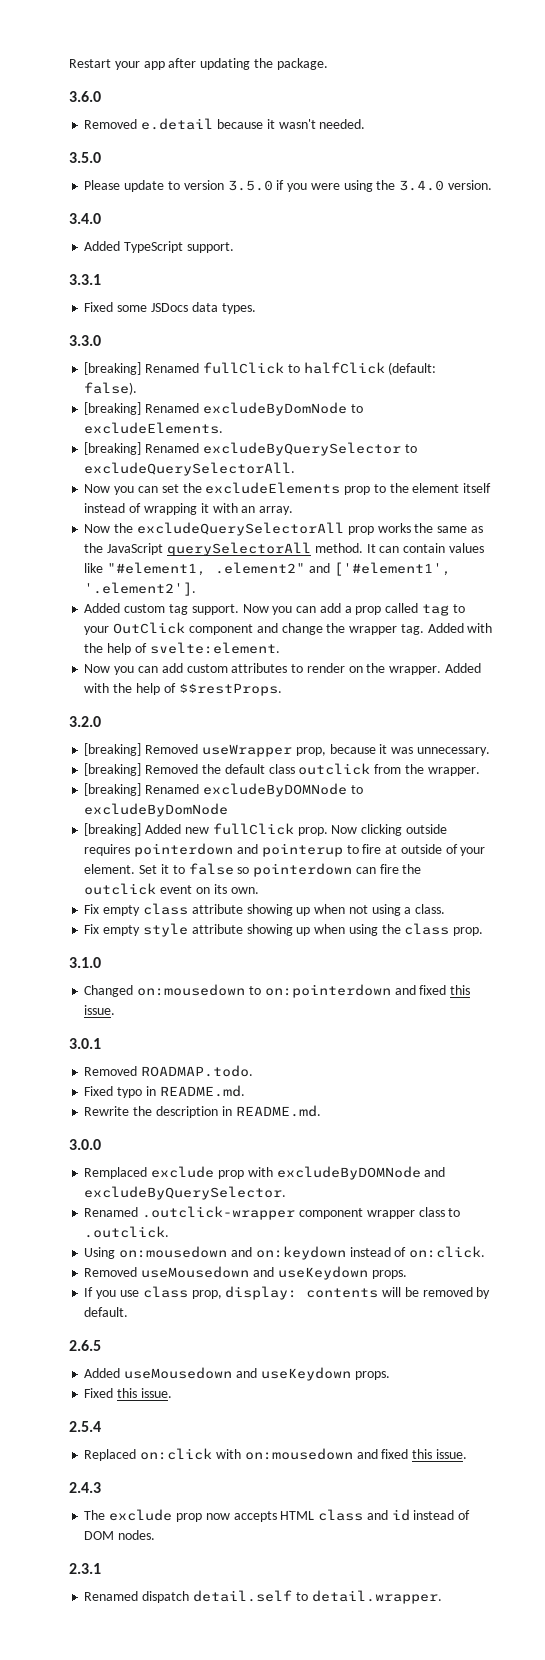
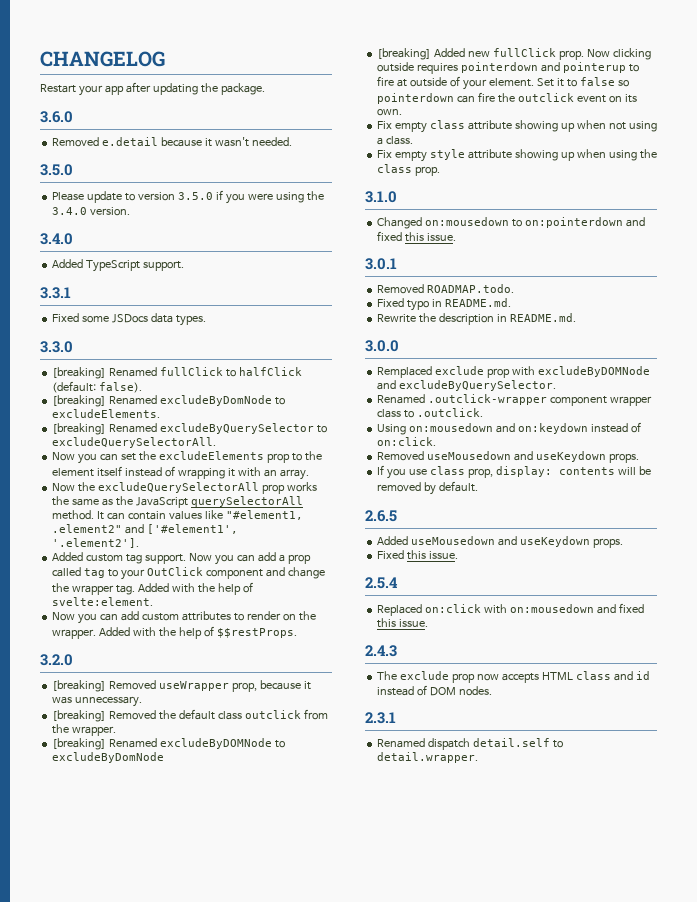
+ CHANGELOG

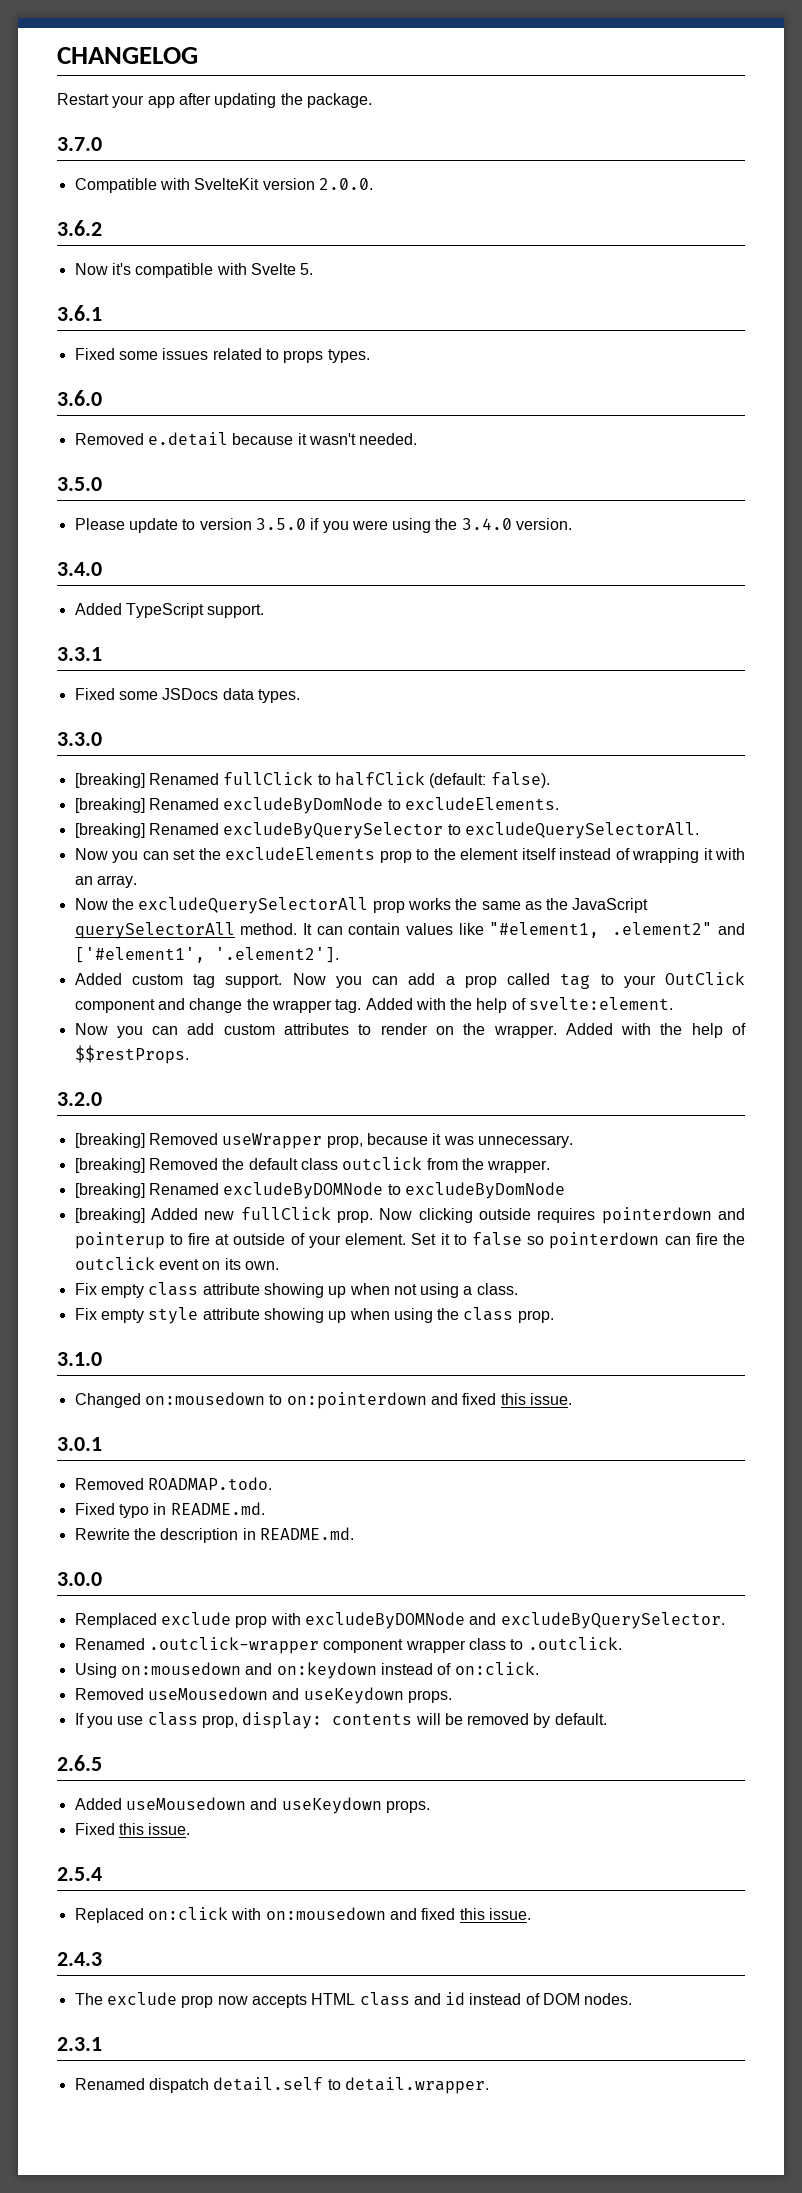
+ 3.7.0
+ Compatible with SvelteKit version 2.0.0.
+ 3.6.2
+ Now it's compatible with Svelte 5.
+ 3.6.1
+ Fixed some issues related to props types.

